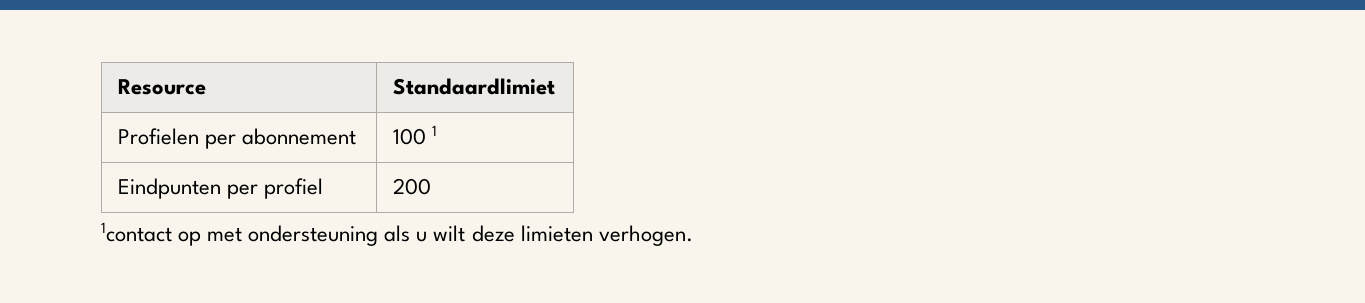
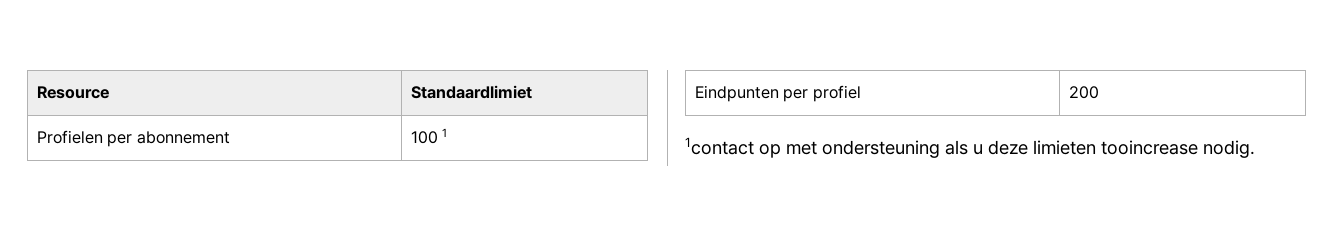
- 1contact op met ondersteuning als u wilt deze limieten verhogen.
+ 1contact op met ondersteuning als u deze limieten tooincrease nodig.

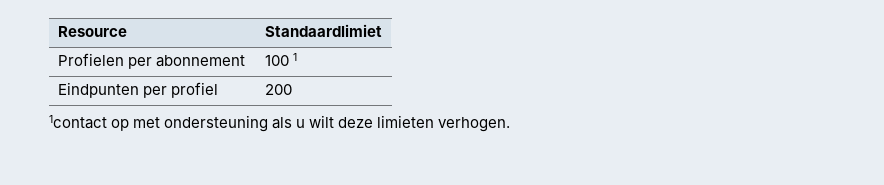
- 1contact op met ondersteuning als u deze limieten tooincrease nodig.
+ 1contact op met ondersteuning als u wilt deze limieten verhogen.

